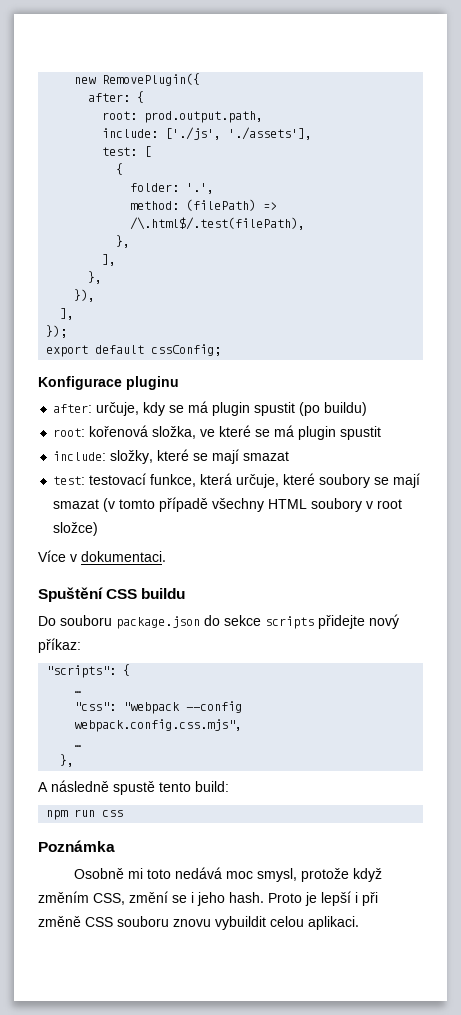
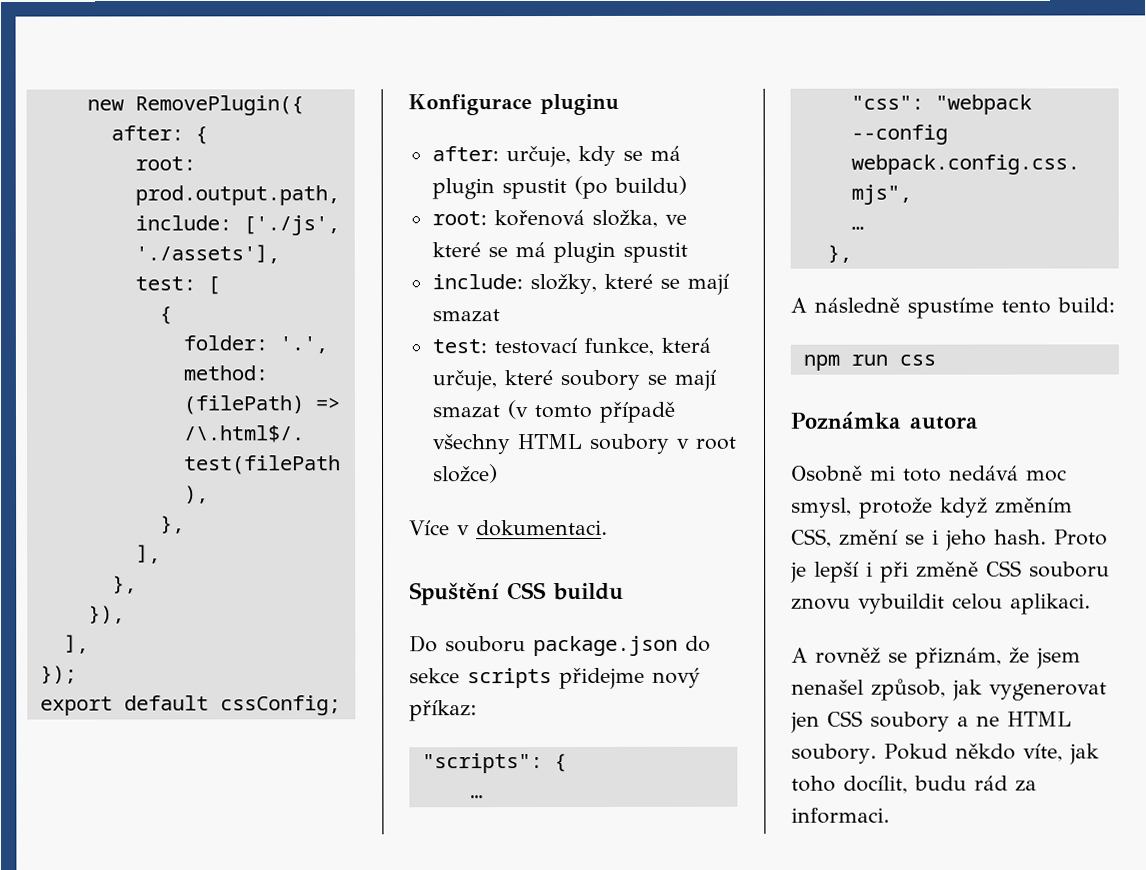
- Do souboru package.json do sekce scripts přidejte nový příkaz:
+ Do souboru package.json do sekce scripts přidejme nový příkaz:
- A následně spustě tento build:
+ A následně spustíme tento build:
- Poznámka
+ Poznámka autora
+ A rovněž se přiznám, že jsem nenašel způsob, jak vygenerovat jen CSS soubory a ne HTML soubory. Pokud někdo víte, jak toho docílit, budu rád za informaci.

